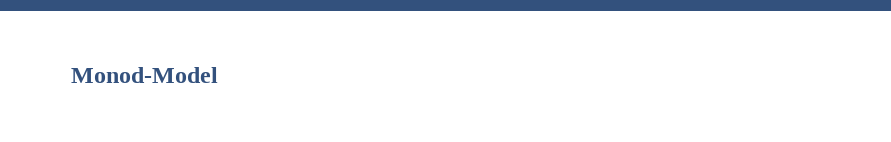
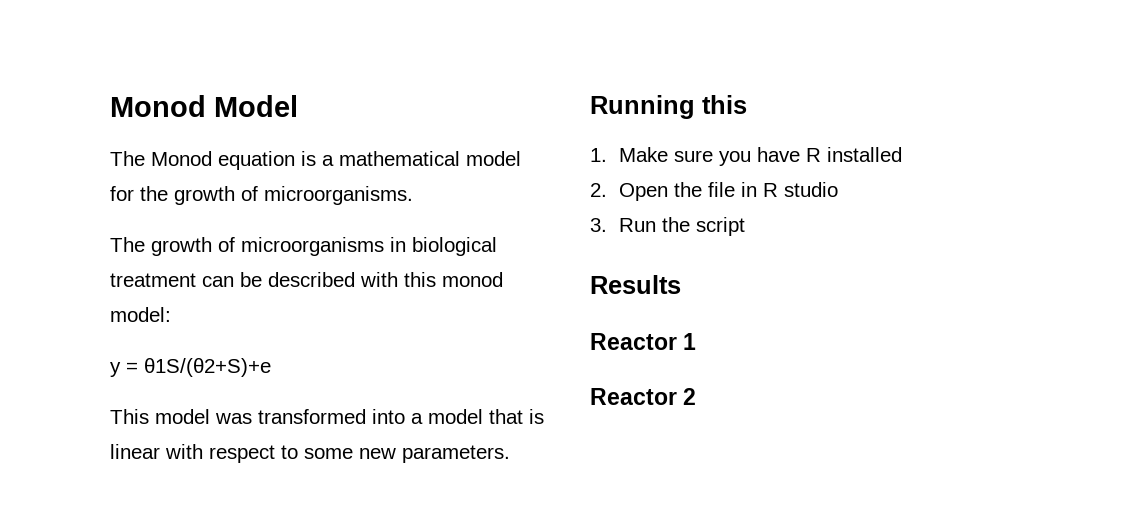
- Monod-Model
+ Monod Model
+ The Monod equation is a mathematical model for the growth of microorganisms.
+ The growth of microorganisms in biological treatment can be described with this monod model:
+ y = θ1S/(θ2+S)+e
+ This model was transformed into a model that is linear with respect to some new parameters.
+ Running this
+ 1. Make sure you have R installed
+ 2. Open the file in R studio
+ 3. Run the script
+ Results
+ Reactor 1
+ Reactor 2

